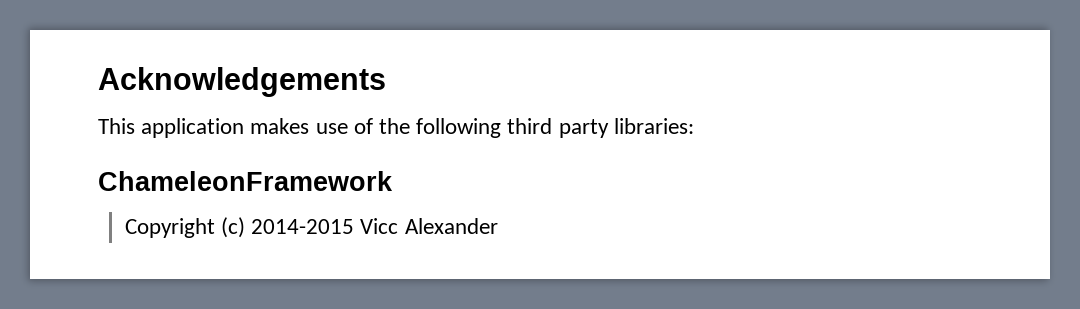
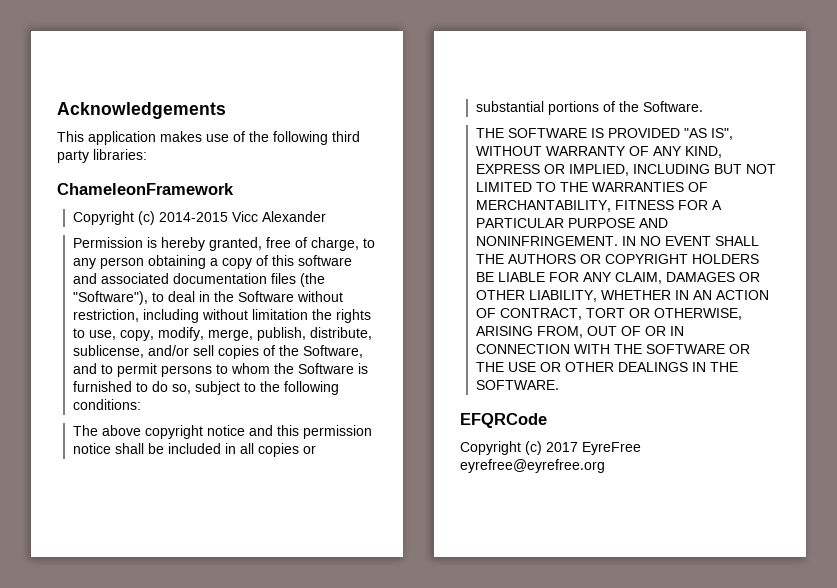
+ Permission is hereby granted, free of charge, to any person obtaining a copy of this software and associated documentation files (the "Software"), to deal in the Software without restriction, including without limitation the rights to use, copy, modify, merge, publish, distribute, sublicense, and/or sell copies of the Software, and to permit persons to whom the Software is furnished to do so, subject to the following conditions:
+ The above copyright notice and this permission notice shall be included in all copies or substantial portions of the Software.
+ THE SOFTWARE IS PROVIDED "AS IS", WITHOUT WARRANTY OF ANY KIND, EXPRESS OR IMPLIED, INCLUDING BUT NOT LIMITED TO THE WARRANTIES OF MERCHANTABILITY, FITNESS FOR A PARTICULAR PURPOSE AND NONINFRINGEMENT. IN NO EVENT SHALL THE AUTHORS OR COPYRIGHT HOLDERS BE LIABLE FOR ANY CLAIM, DAMAGES OR OTHER LIABILITY, WHETHER IN AN ACTION OF CONTRACT, TORT OR OTHERWISE, ARISING FROM, OUT OF OR IN CONNECTION WITH THE SOFTWARE OR THE USE OR OTHER DEALINGS IN THE SOFTWARE.
+ EFQRCode
+ Copyright (c) 2017 EyreFree eyrefree@eyrefree.org

